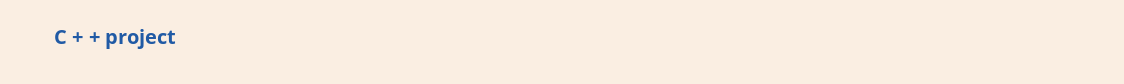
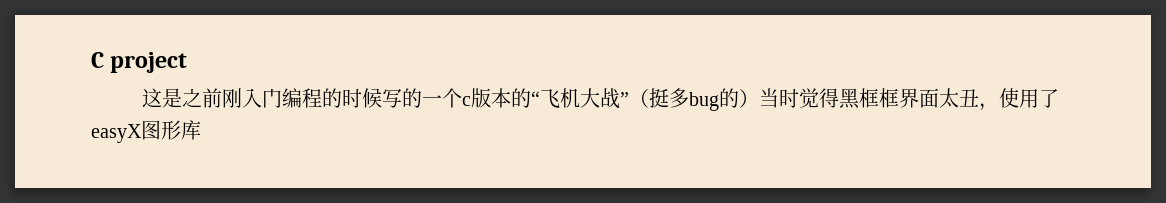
- C + + project
+ C project
+ 这是之前刚入门编程的时候写的一个c版本的“飞机大战”（挺多bug的）当时觉得黑框框界面太丑，使用了easyX图形库

